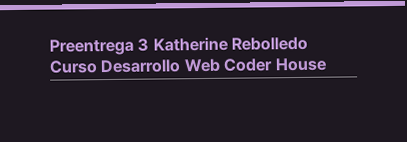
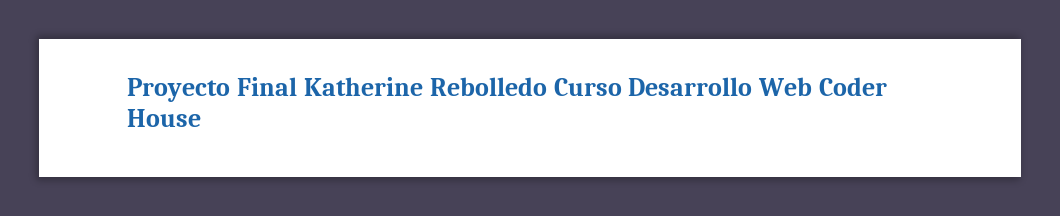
- Preentrega 3 Katherine Rebolledo Curso Desarrollo Web Coder House
+ Proyecto Final Katherine Rebolledo Curso Desarrollo Web Coder House

